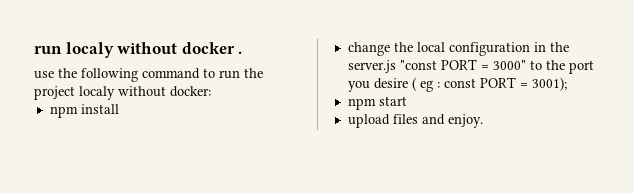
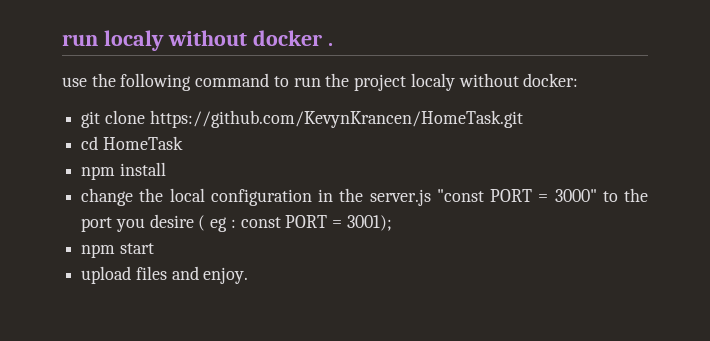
+ git clone https://github.com/KevynKrancen/HomeTask.git
+ cd HomeTask

